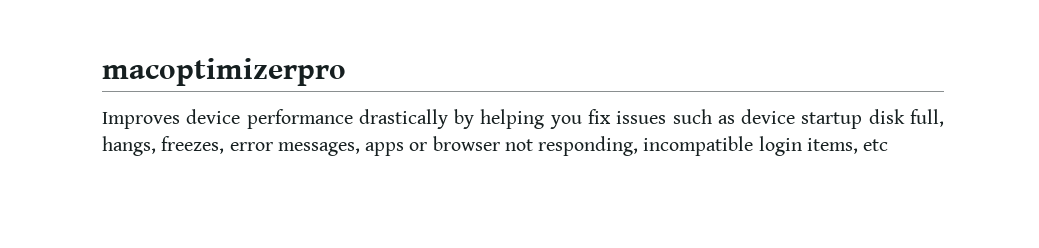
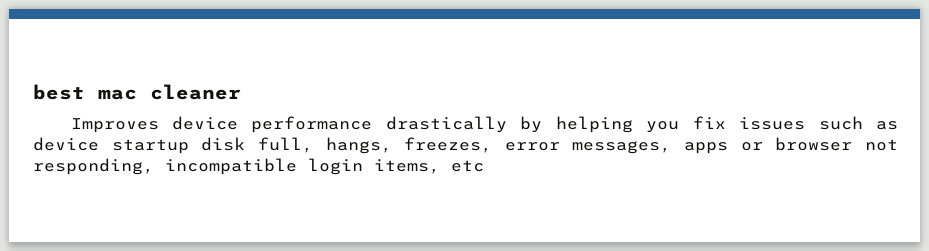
- macoptimizerpro
+ best mac cleaner

